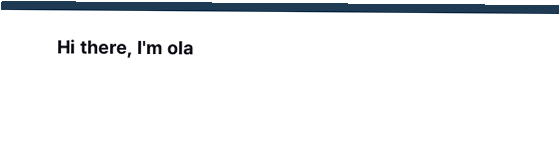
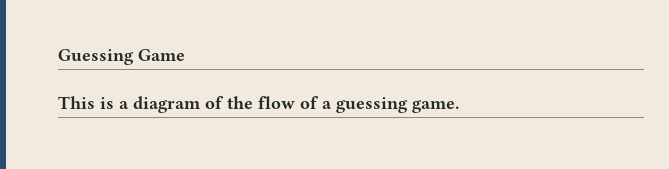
- Hi there, I'm ola
+ Guessing Game
+ This is a diagram of the flow of a guessing game.

